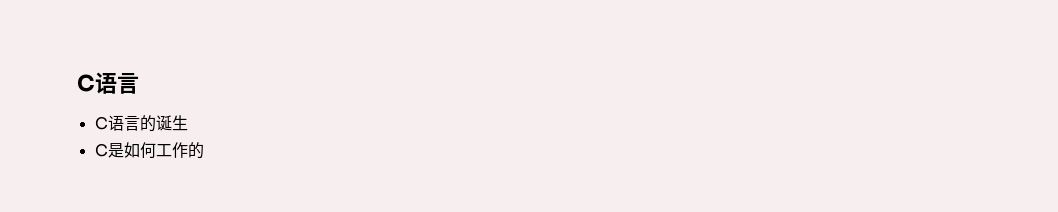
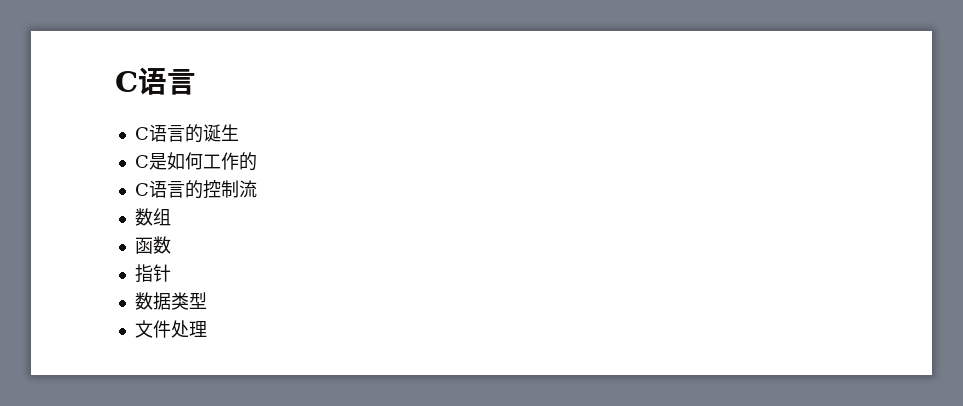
+ C语言的控制流
+ 数组
+ 函数
+ 指针
+ 数据类型
+ 文件处理

